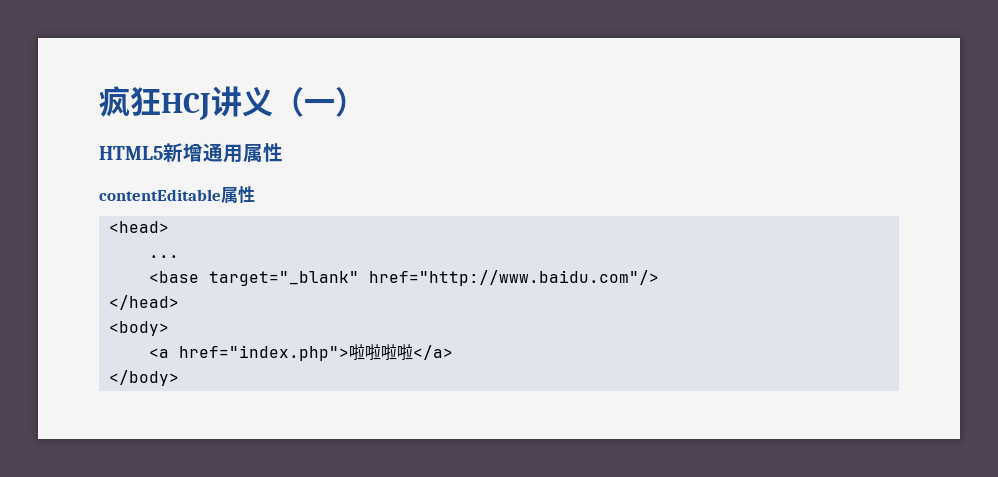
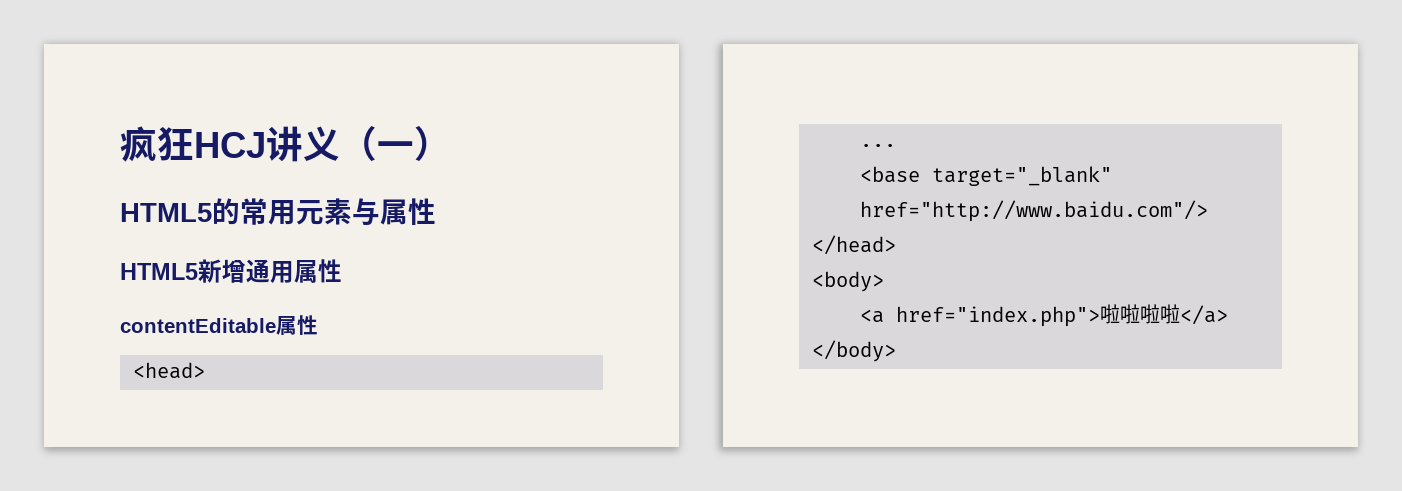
+ HTML5的常用元素与属性

